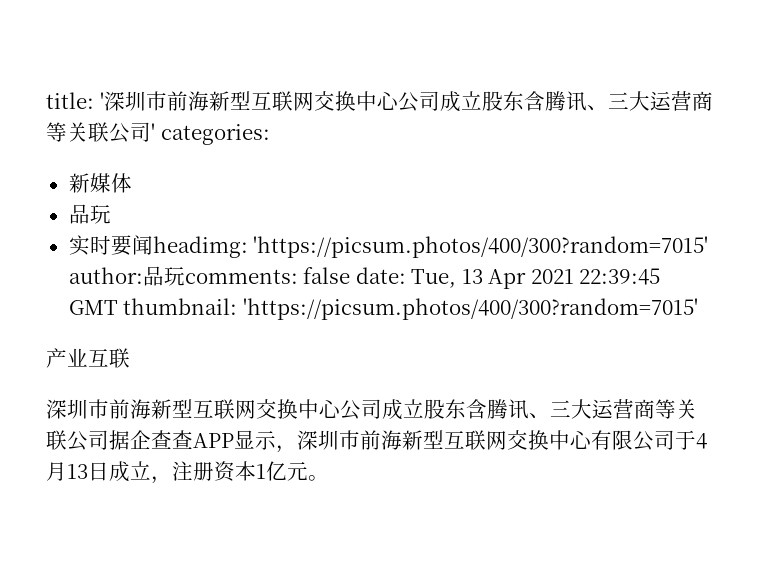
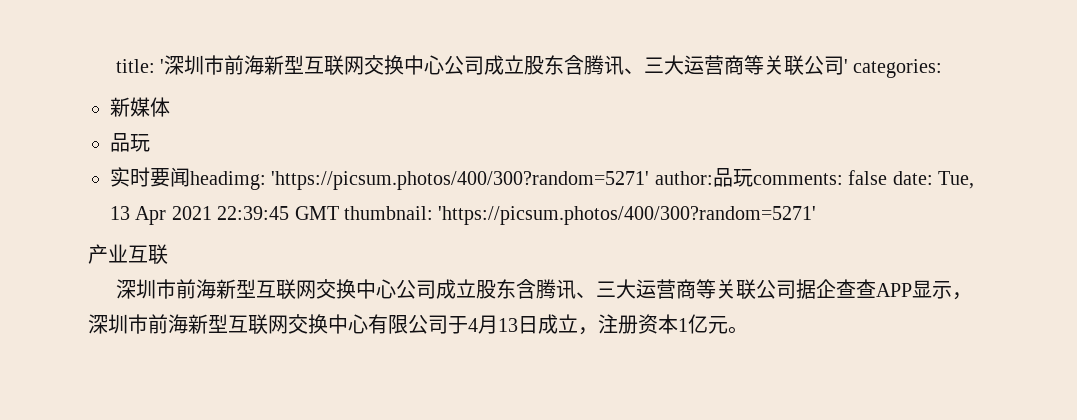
- 实时要闻headimg: 'https://picsum.photos/400/300?random=7015' author:品玩comments: false date: Tue, 13 Apr 2021 22:39:45 GMT thumbnail: 'https://picsum.photos/400/300?random=7015'
+ 实时要闻headimg: 'https://picsum.photos/400/300?random=5271' author:品玩comments: false date: Tue, 13 Apr 2021 22:39:45 GMT thumbnail: 'https://picsum.photos/400/300?random=5271'

